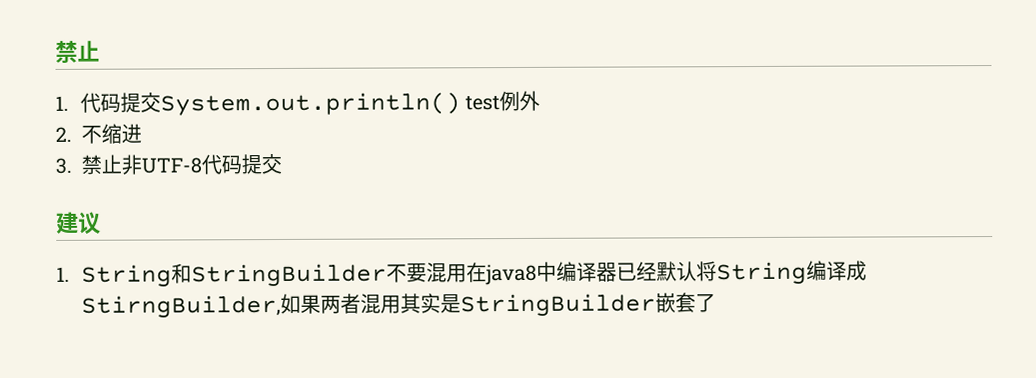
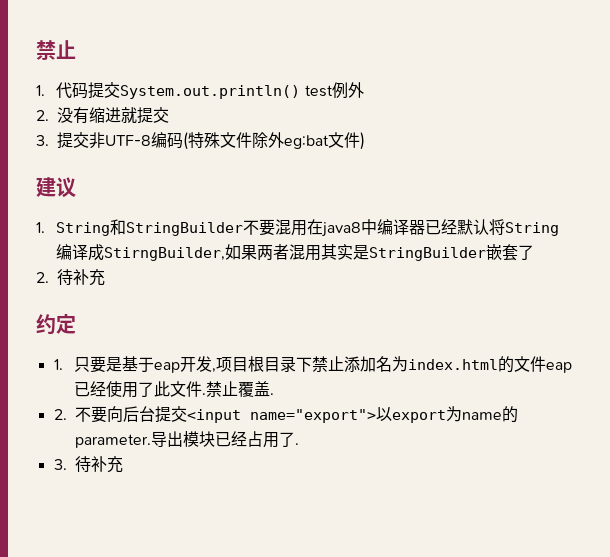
- 2.不缩进
- 3.禁止非UTF-8代码提交
+ 2.没有缩进就提交
+ 3.提交非UTF-8编码(特殊文件除外eg:bat文件)
+ 2.待补充
+ 约定
+ 1.只要是基于eap开发,项目根目录下禁止添加名为index.html的文件eap已经使用了此文件.禁止覆盖.
+ 2.不要向后台提交<input name="export">以export为name的parameter.导出模块已经占用了.
+ 3.待补充

